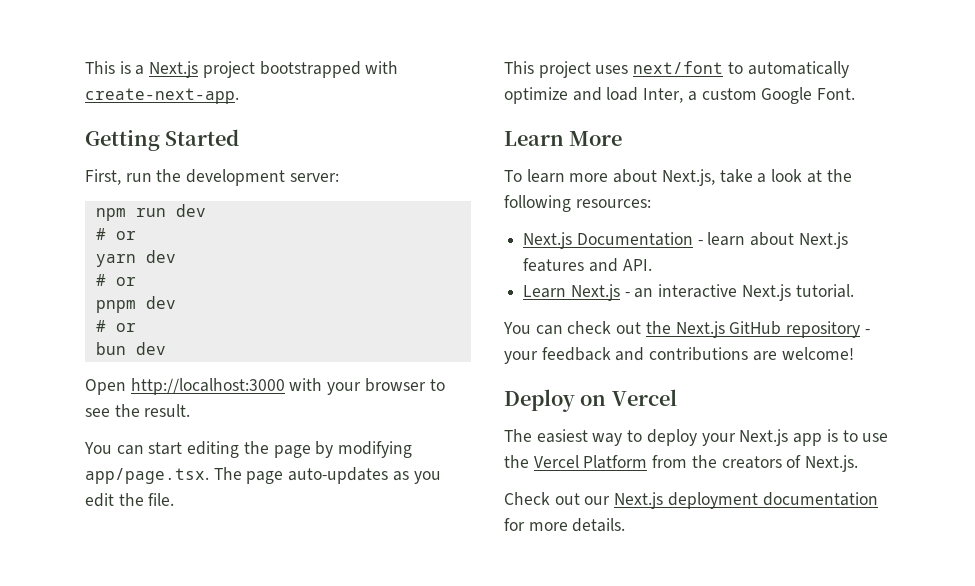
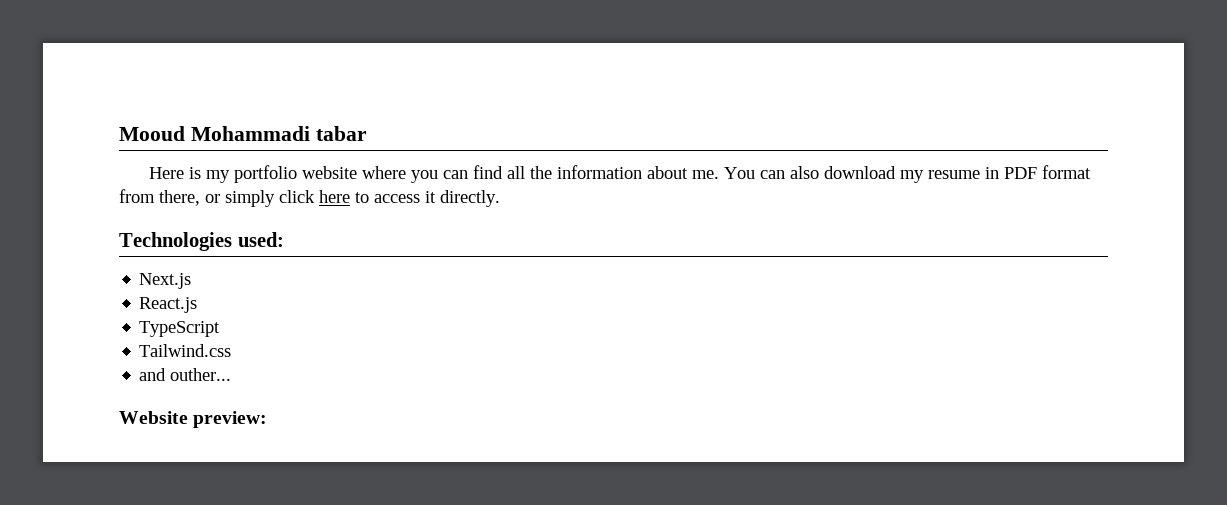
- This is a Next.js project bootstrapped with create-next-app.
- Getting Started
- First, run the development server:
- npm run dev
- # or
- yarn dev
- # or
- pnpm dev
- # or
- bun dev
- Open http://localhost:3000 with your browser to see the result.
- You can start editing the page by modifying app/page.tsx. The page auto-updates as you edit the file.
- This project uses next/font to automatically optimize and load Inter, a custom Google Font.
- Learn More
- To learn more about Next.js, take a look at the following resources:
- Next.js Documentation - learn about Next.js features and API.
- Learn Next.js - an interactive Next.js tutorial.
- You can check out the Next.js GitHub repository - your feedback and contributions are welcome!
- Deploy on Vercel
- The easiest way to deploy your Next.js app is to use the Vercel Platform from the creators of Next.js.
- Check out our Next.js deployment documentation for more details.
+ Mooud Mohammadi tabar
+ Here is my portfolio website where you can find all the information about me. You can also download my resume in PDF format from there, or simply click here to access it directly.
+ Technologies used:
+ Next.js
+ React.js
+ TypeScript
+ Tailwind.css
+ and outher...
+ Website preview:

